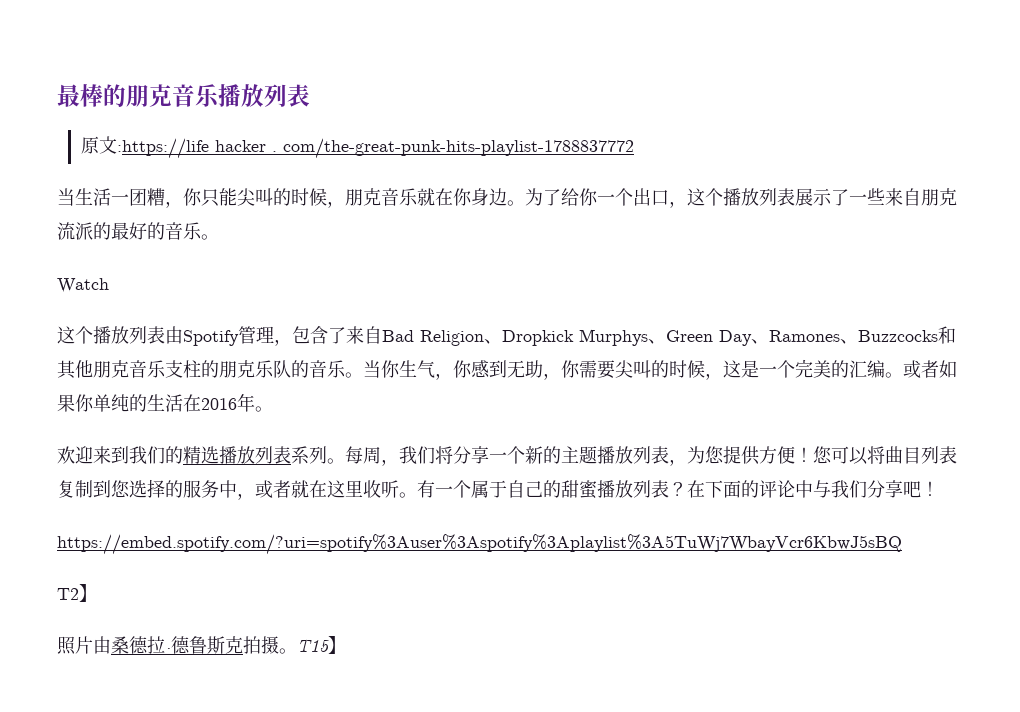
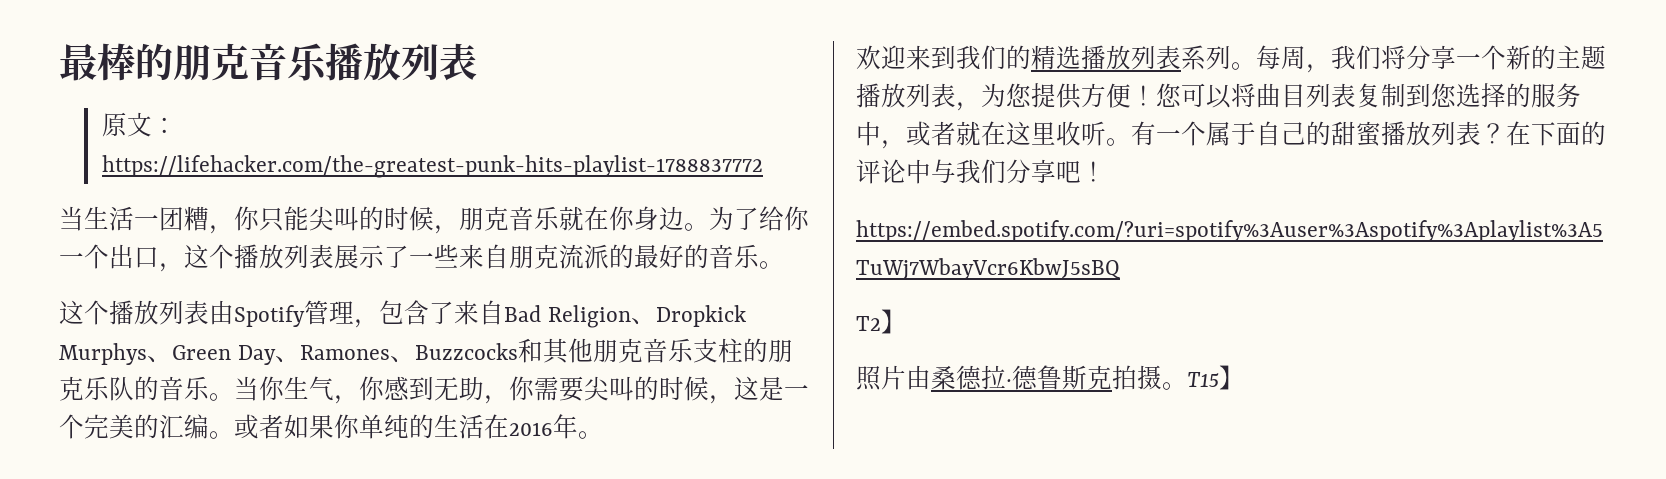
- 原文:https://life hacker . com/the-great-punk-hits-playlist-1788837772
+ 原文：https://lifehacker.com/the-greatest-punk-hits-playlist-1788837772
- Watch

